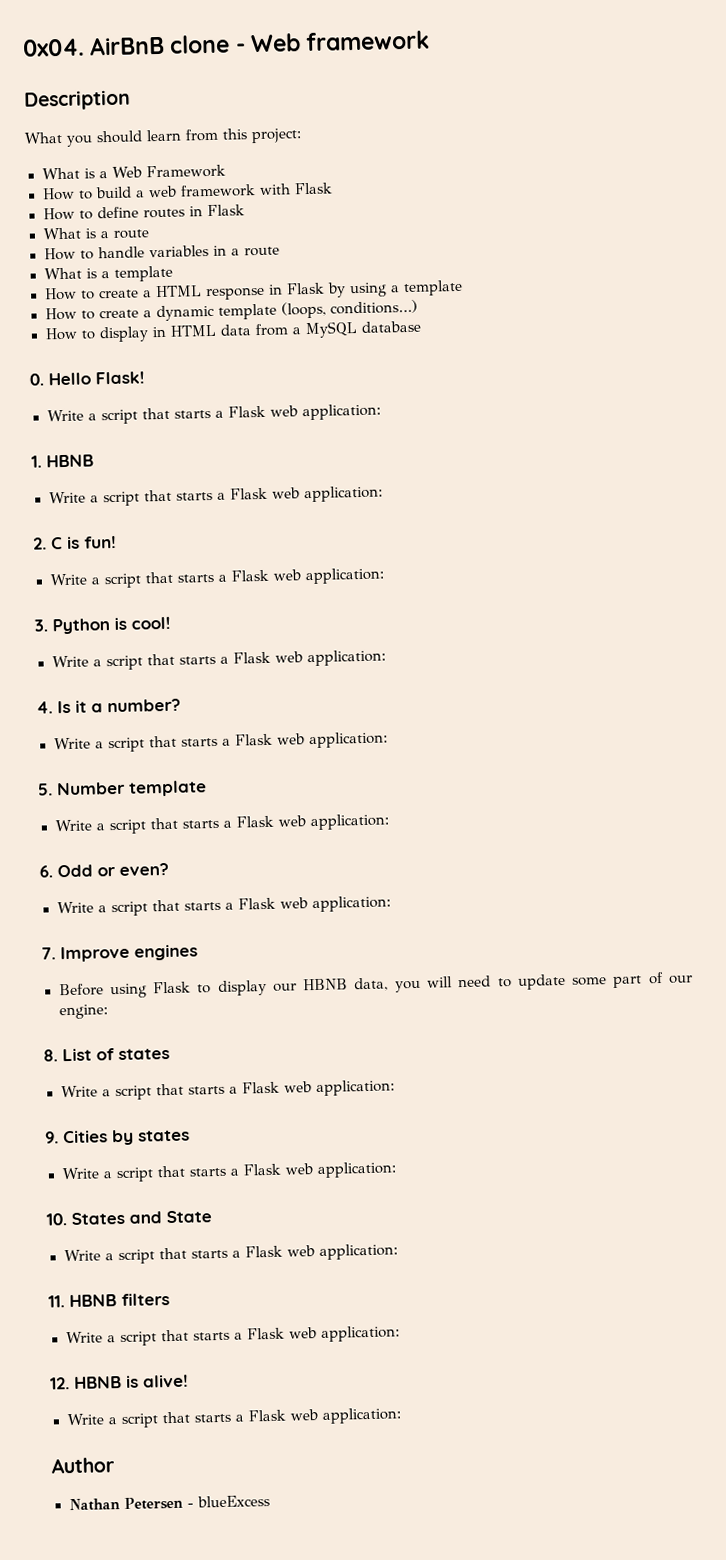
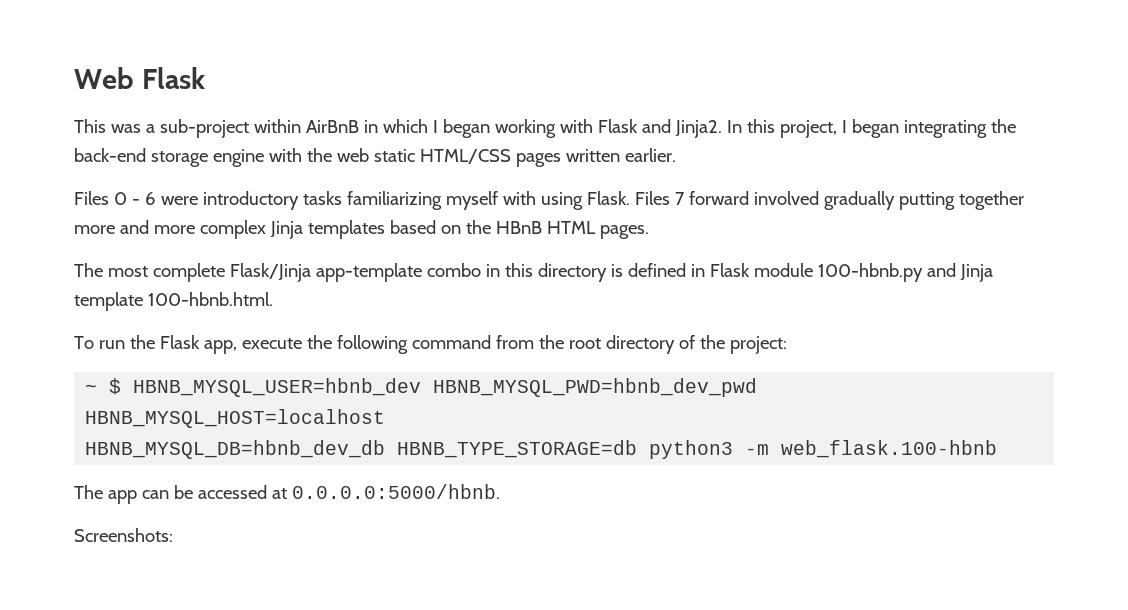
- 0x04. AirBnB clone - Web framework
- Description
- What you should learn from this project:
- What is a Web Framework
- How to build a web framework with Flask
- How to define routes in Flask
- What is a route
- How to handle variables in a route
- What is a template
- How to create a HTML response in Flask by using a template
- How to create a dynamic template (loops, conditions…)
- How to display in HTML data from a MySQL database
- 0. Hello Flask!
- Write a script that starts a Flask web application:
- 1. HBNB
- Write a script that starts a Flask web application:
- 2. C is fun!
- Write a script that starts a Flask web application:
- 3. Python is cool!
- Write a script that starts a Flask web application:
- 4. Is it a number?
- Write a script that starts a Flask web application:
- 5. Number template
- Write a script that starts a Flask web application:
- 6. Odd or even?
- Write a script that starts a Flask web application:
- 7. Improve engines
- Before using Flask to display our HBNB data, you will need to update some part of our engine:
- 8. List of states
- Write a script that starts a Flask web application:
- 9. Cities by states
- Write a script that starts a Flask web application:
- 10. States and State
- Write a script that starts a Flask web application:
- 11. HBNB filters
- Write a script that starts a Flask web application:
- 12. HBNB is alive!
- Write a script that starts a Flask web application:
- Author
- Nathan Petersen - blueExcess
+ Web Flask
+ This was a sub-project within AirBnB in which I began working with Flask and Jinja2. In this project, I began integrating the back-end storage engine with the web static HTML/CSS pages written earlier.
+ Files 0 - 6 were introductory tasks familiarizing myself with using Flask. Files 7 forward involved gradually putting together more and more complex Jinja templates based on the HBnB HTML pages.
+ The most complete Flask/Jinja app-template combo in this directory is defined in Flask module 100-hbnb.py and Jinja template 100-hbnb.html.
+ To run the Flask app, execute the following command from the root directory of the project:
+ ~ $ HBNB_MYSQL_USER=hbnb_dev HBNB_MYSQL_PWD=hbnb_dev_pwd HBNB_MYSQL_HOST=localhost
+ HBNB_MYSQL_DB=hbnb_dev_db HBNB_TYPE_STORAGE=db python3 -m web_flask.100-hbnb
+ The app can be accessed at 0.0.0.0:5000/hbnb.
+ Screenshots:

